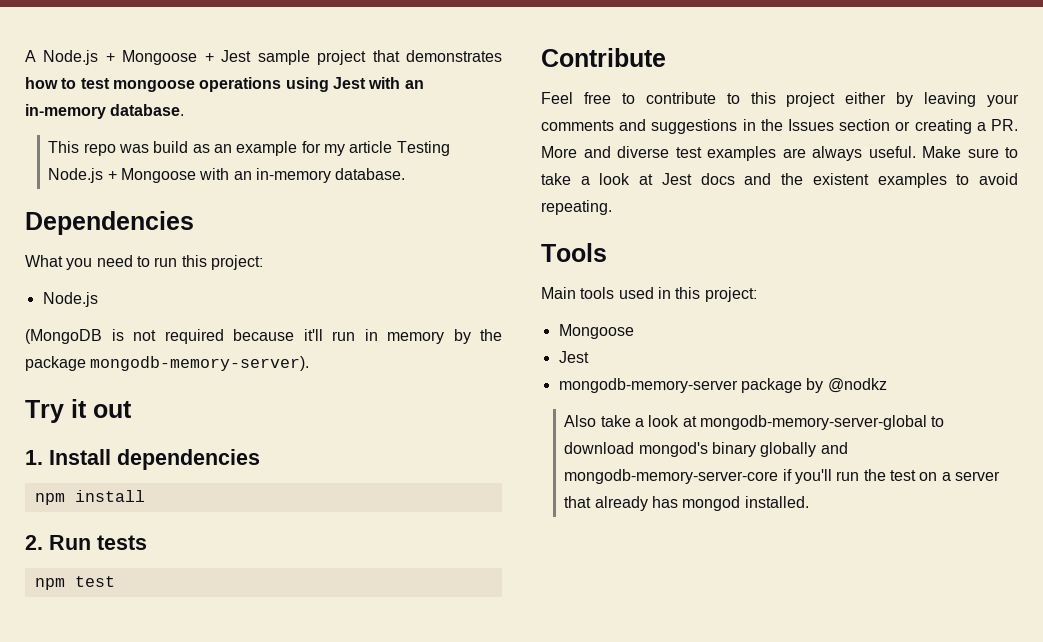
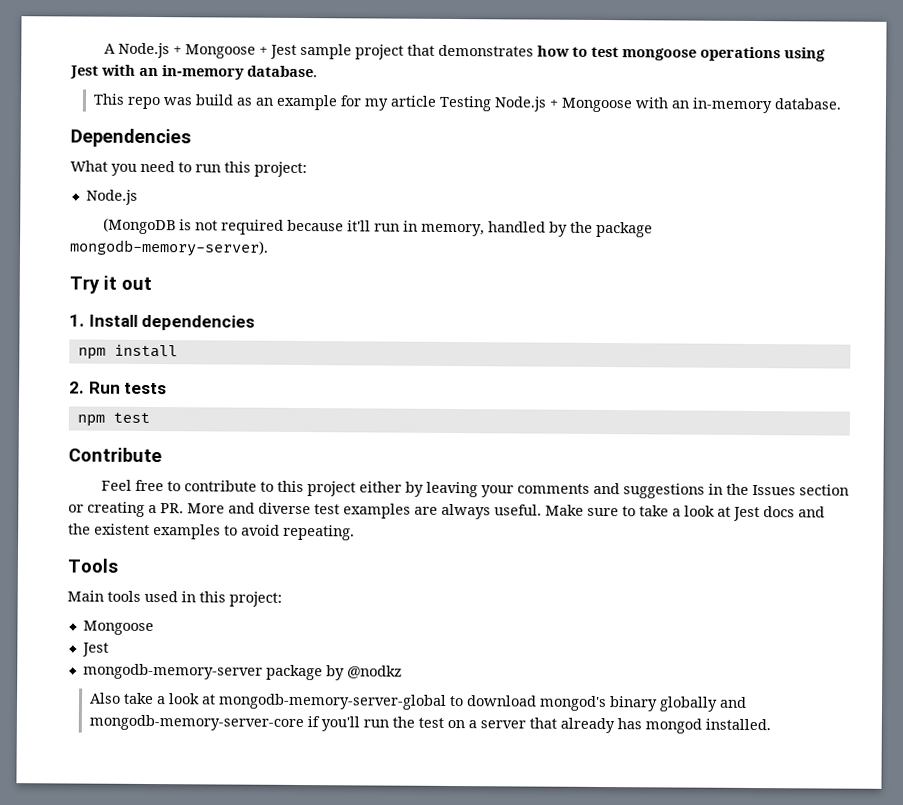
- (MongoDB is not required because it'll run in memory by the package mongodb-memory-server).
+ (MongoDB is not required because it'll run in memory, handled by the package mongodb-memory-server).

